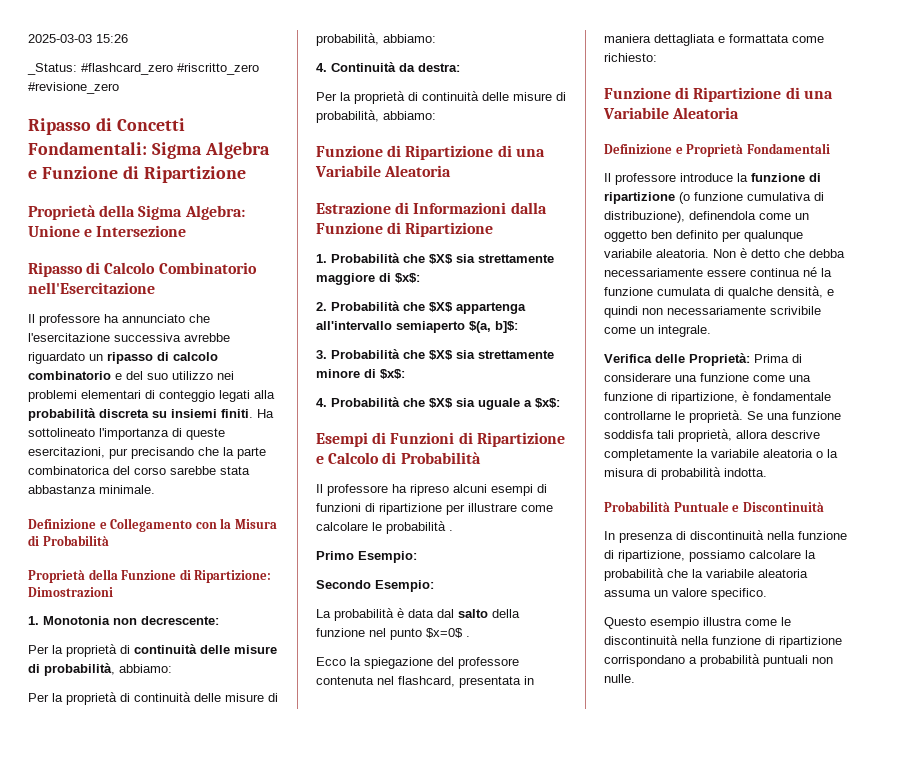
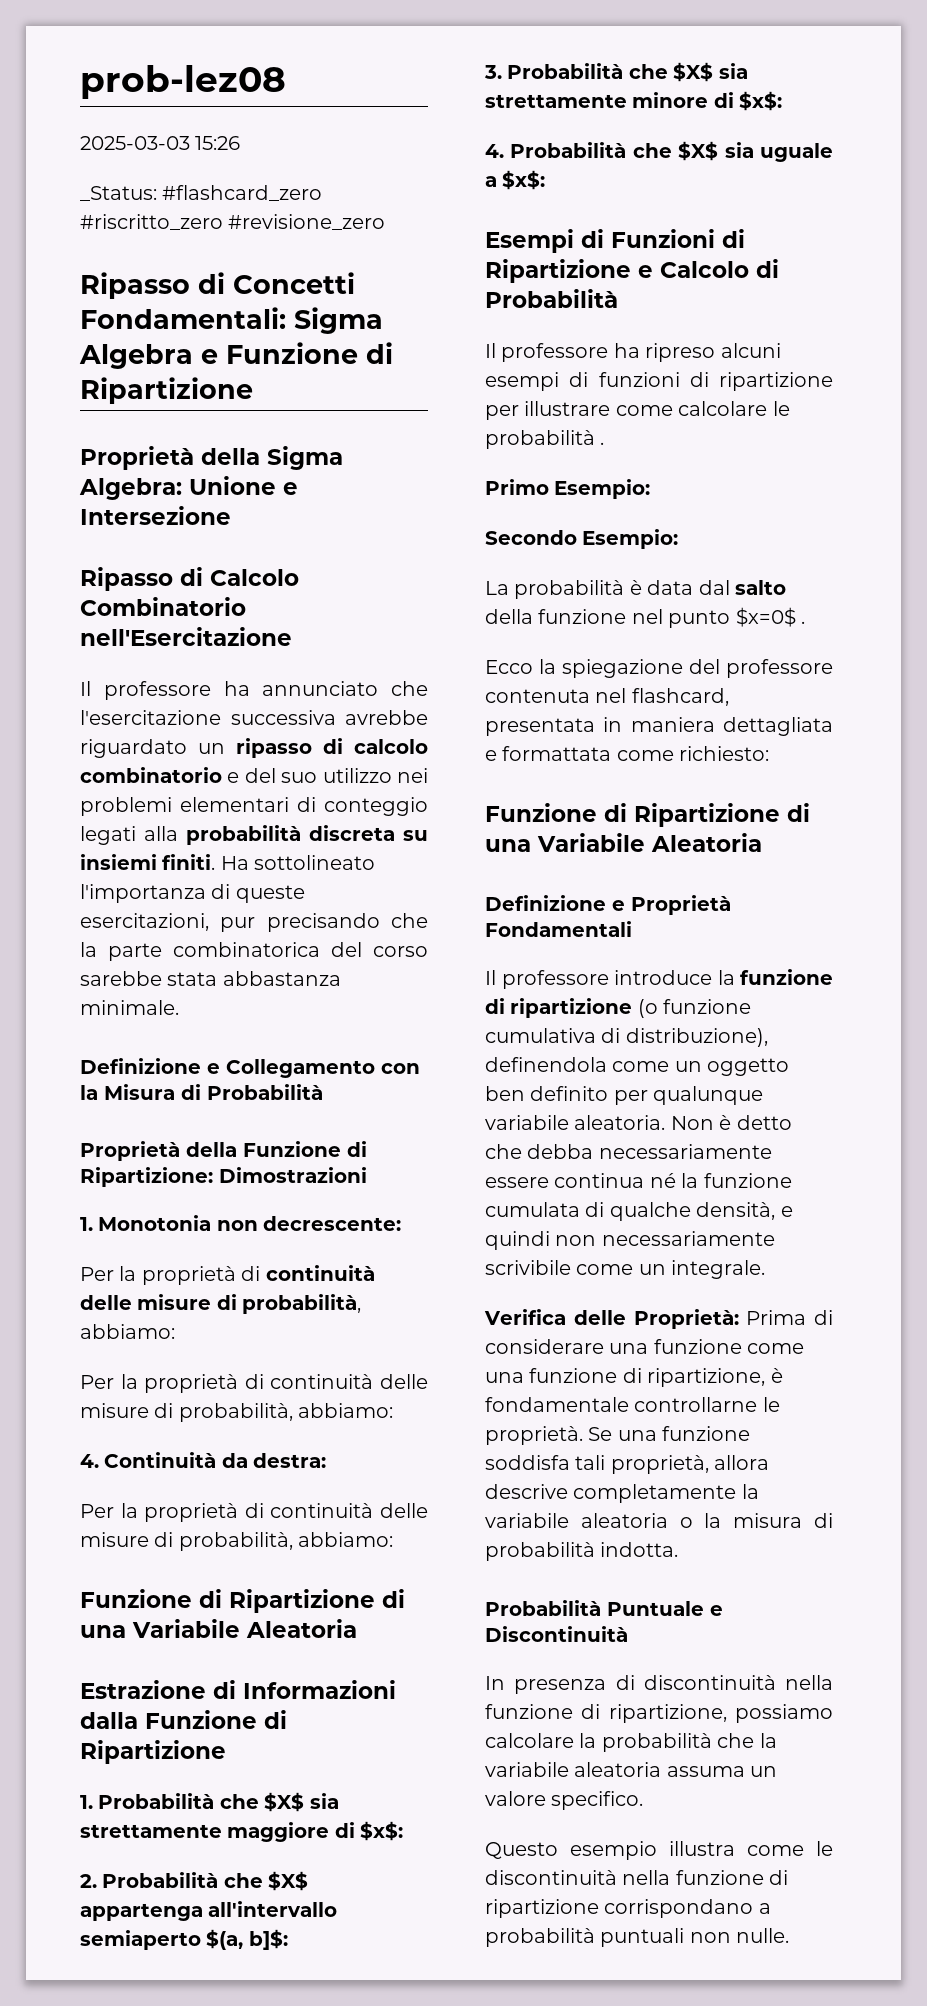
+ prob-lez08

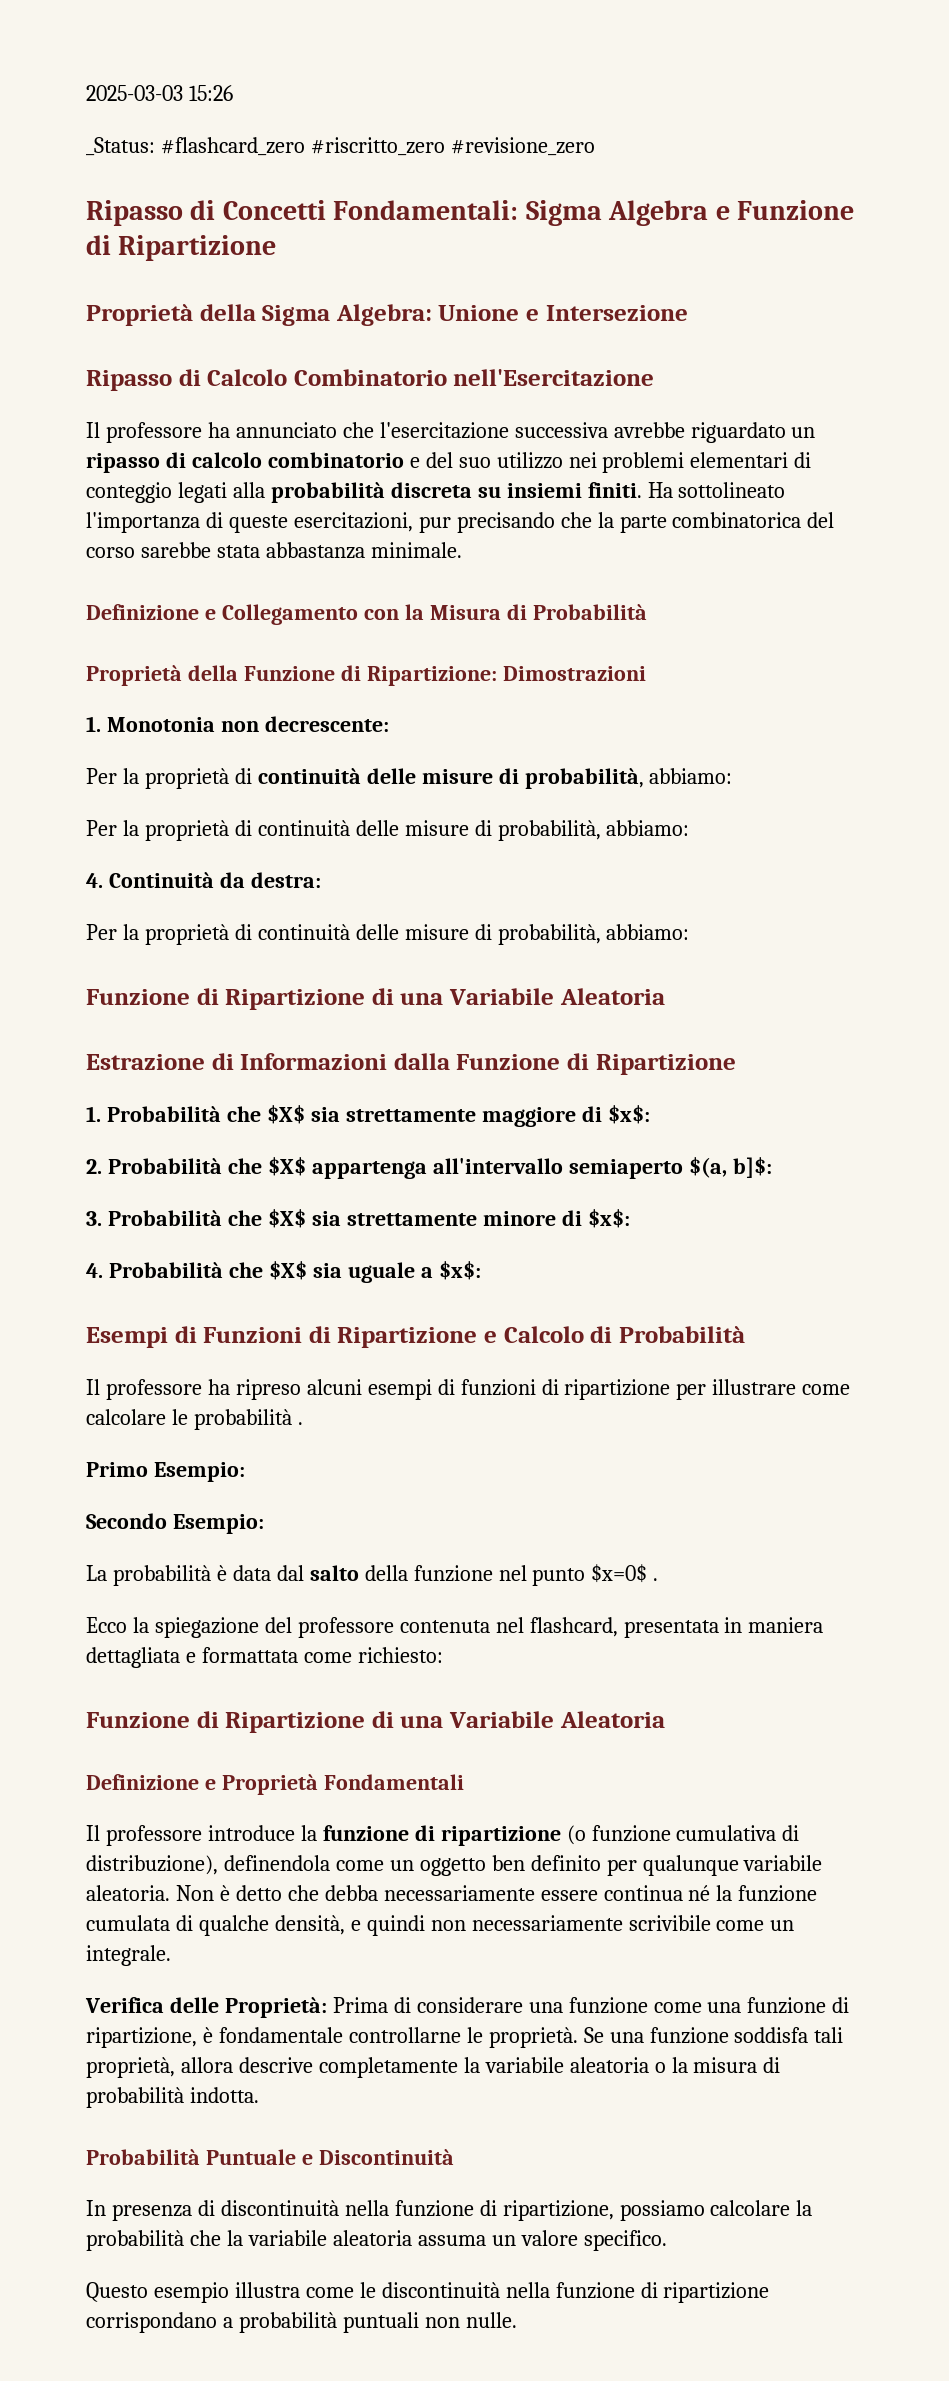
- prob-lez08

